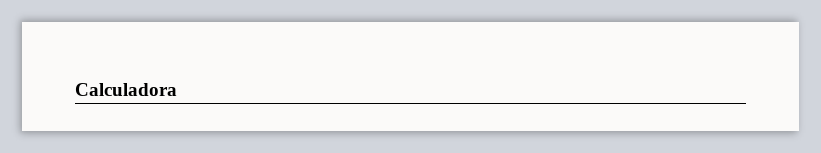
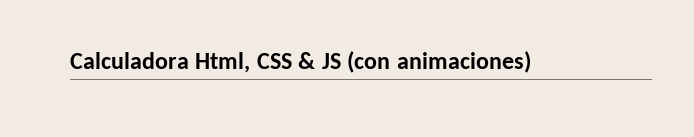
- Calculadora
+ Calculadora Html, CSS & JS (con animaciones)

